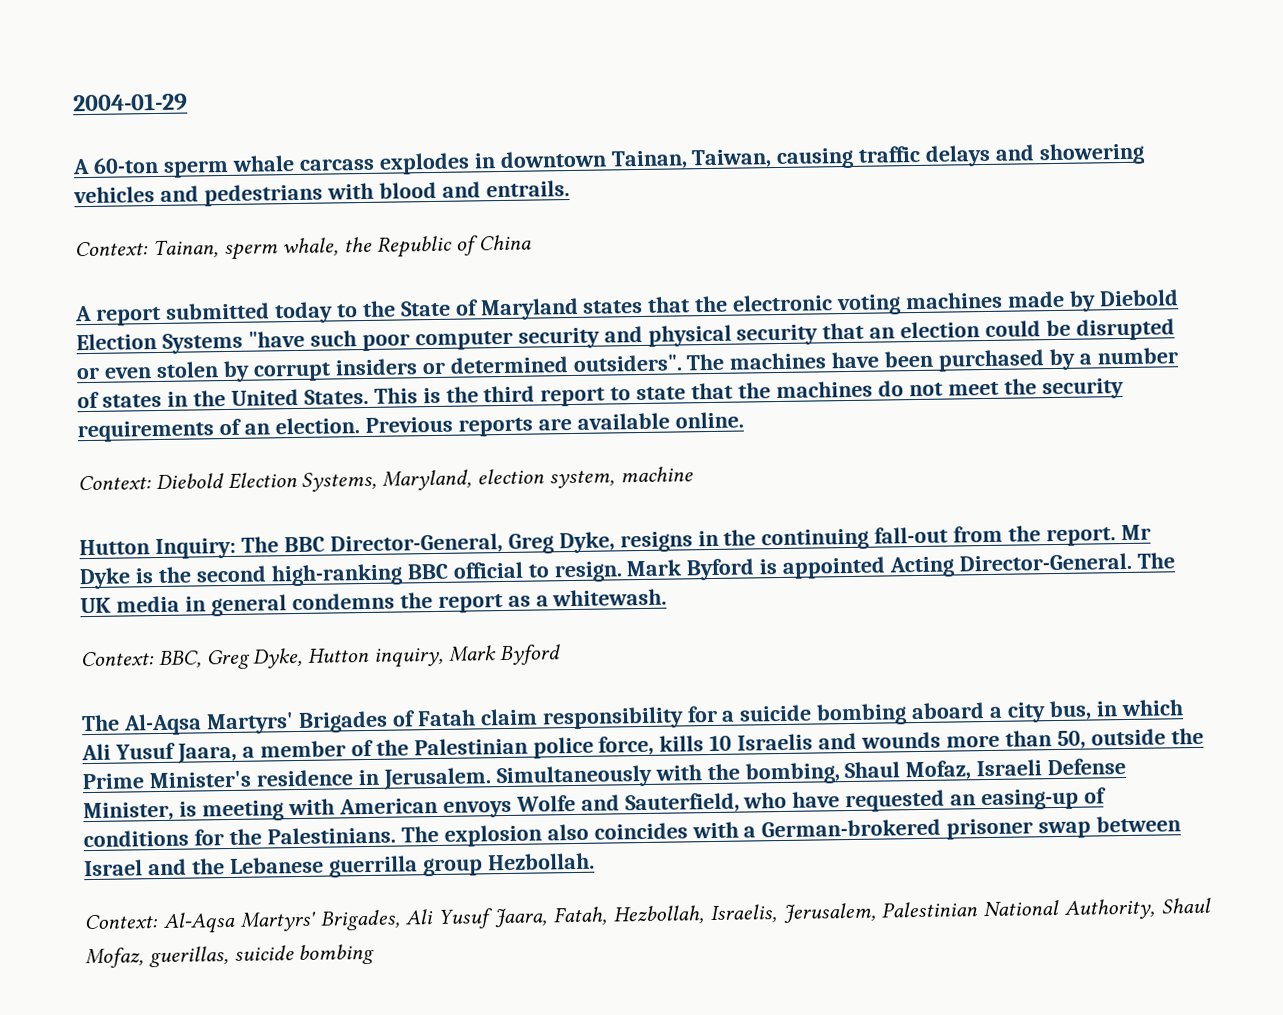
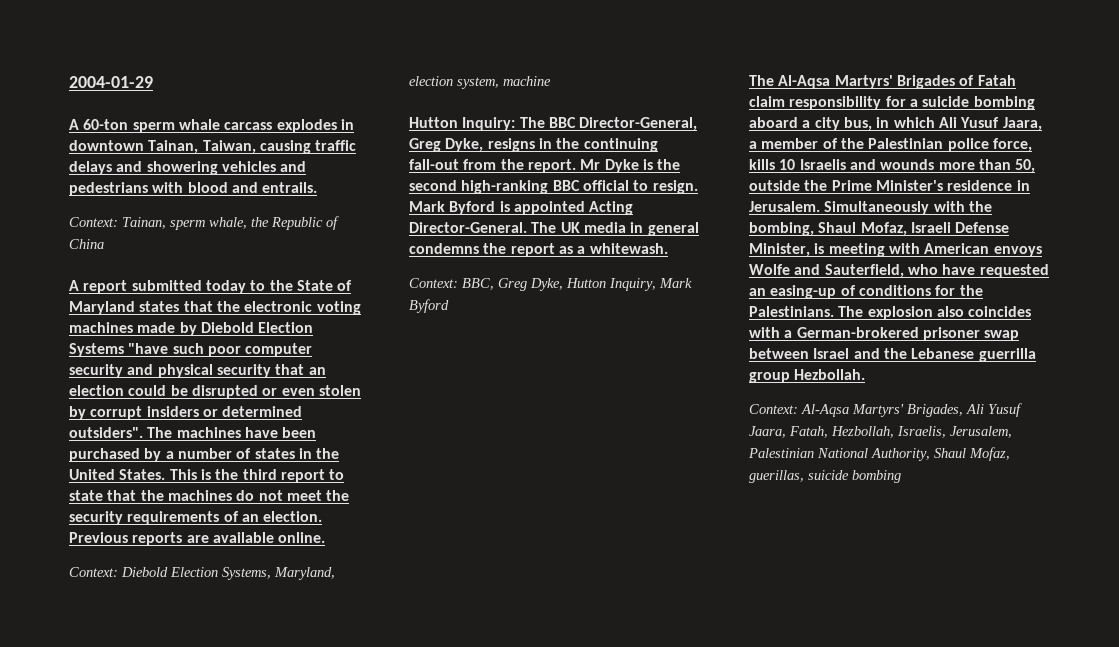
- Context: BBC, Greg Dyke, Hutton inquiry, Mark Byford
+ Context: BBC, Greg Dyke, Hutton Inquiry, Mark Byford

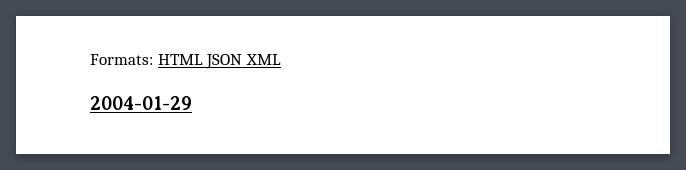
+ Formats: HTML JSON XML
  2004-01-29
- A 60-ton sperm whale carcass explodes in downtown Tainan, Taiwan, causing traffic delays and showering vehicles and pedestrians with blood and entrails.
- Context: Tainan, sperm whale, the Republic of China
- A report submitted today to the State of Maryland states that the electronic voting machines made by Diebold Election Systems "have such poor computer security and physical security that an election could be disrupted or even stolen by corrupt insiders or determined outsiders". The machines have been purchased by a number of states in the United States. This is the third report to state that the machines do not meet the security requirements of an election. Previous reports are available online.
- Context: Diebold Election Systems, Maryland, election system, machine
- Hutton Inquiry: The BBC Director-General, Greg Dyke, resigns in the continuing fall-out from the report. Mr Dyke is the second high-ranking BBC official to resign. Mark Byford is appointed Acting Director-General. The UK media in general condemns the report as a whitewash.
- Context: BBC, Greg Dyke, Hutton Inquiry, Mark Byford
- The Al-Aqsa Martyrs' Brigades of Fatah claim responsibility for a suicide bombing aboard a city bus, in which Ali Yusuf Jaara, a member of the Palestinian police force, kills 10 Israelis and wounds more than 50, outside the Prime Minister's residence in Jerusalem. Simultaneously with the bombing, Shaul Mofaz, Israeli Defense Minister, is meeting with American envoys Wolfe and Sauterfield, who have requested an easing-up of conditions for the Palestinians. The explosion also coincides with a German-brokered prisoner swap between Israel and the Lebanese guerrilla group Hezbollah.
- Context: Al-Aqsa Martyrs' Brigades, Ali Yusuf Jaara, Fatah, Hezbollah, Israelis, Jerusalem, Palestinian National Authority, Shaul Mofaz, guerillas, suicide bombing

